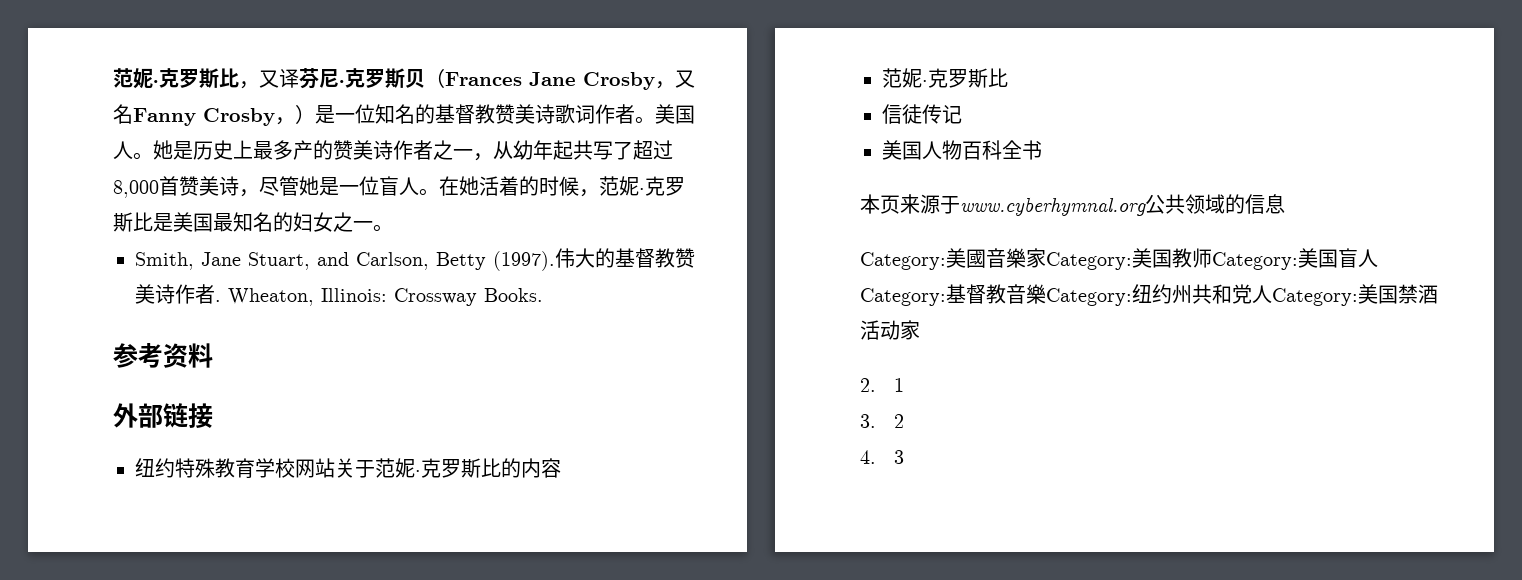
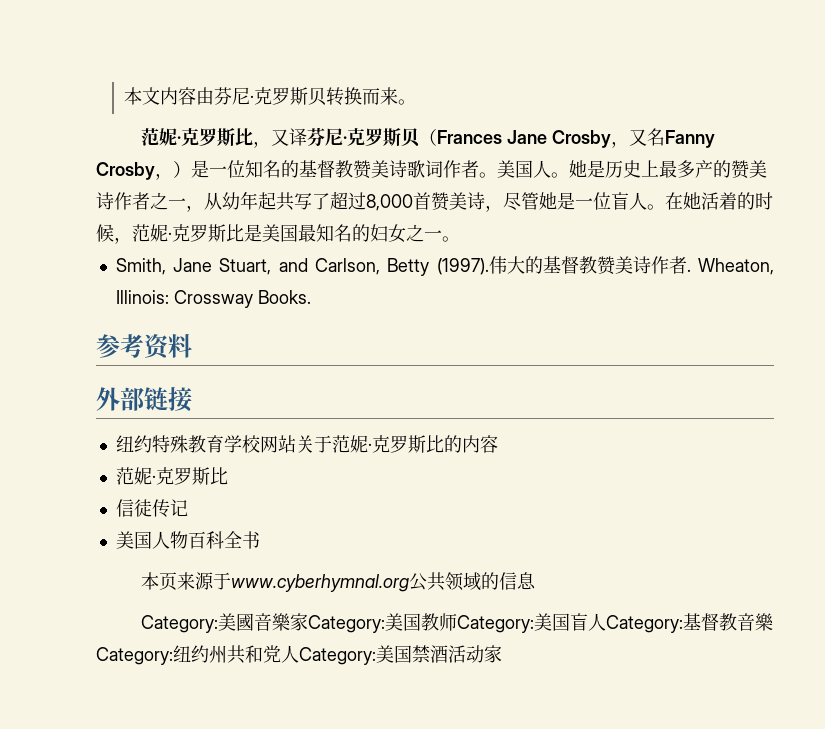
+ 本文内容由芬尼·克罗斯贝转换而来。
- 2. 1
- 3. 2
- 4. 3

